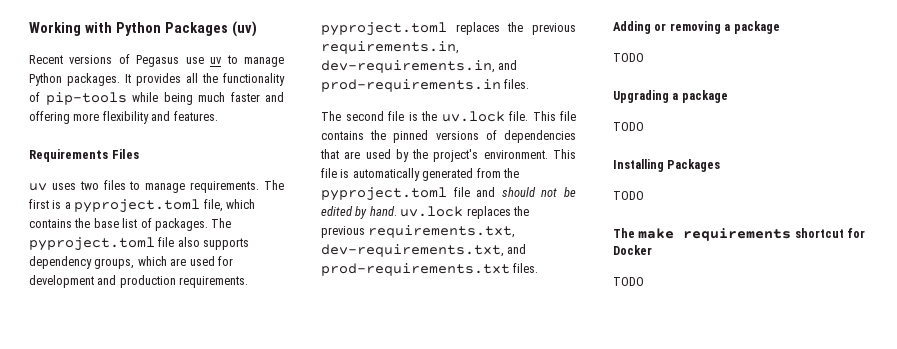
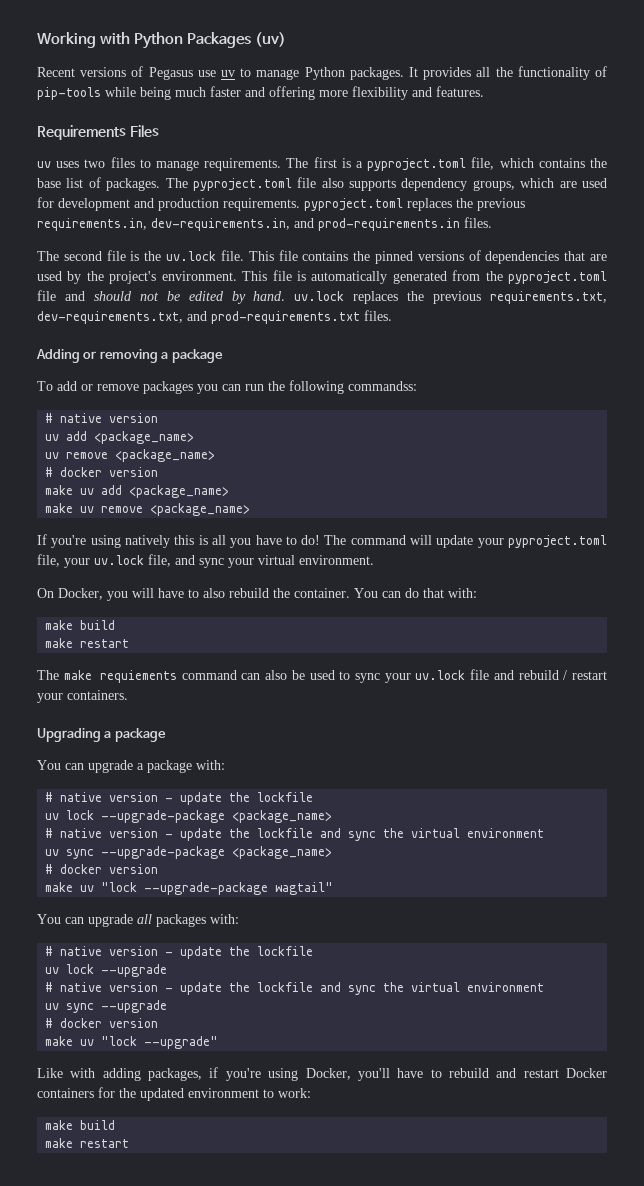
  Adding or removing a package
- TODO
+ To add or remove packages you can run the following commandss:
+ # native version
+ uv add <package_name>
+ uv remove <package_name>
+ # docker version
+ make uv add <package_name>
+ make uv remove <package_name>
+ If you're using natively this is all you have to do! The command will update your pyproject.toml file, your uv.lock file, and sync your virtual environment.
+ On Docker, you will have to also rebuild the container. You can do that with:
+ make build
+ make restart
+ The make requiements command can also be used to sync your uv.lock file and rebuild / restart your containers.
  Upgrading a package
- TODO
- Installing Packages
- TODO
- The make requirements shortcut for Docker
- TODO
+ You can upgrade a package with:
+ # native version - update the lockfile
+ uv lock --upgrade-package <package_name>
+ # native version - update the lockfile and sync the virtual environment
+ uv sync --upgrade-package <package_name>
+ # docker version
+ make uv "lock --upgrade-package wagtail"
+ You can upgrade all packages with:
+ # native version - update the lockfile
+ uv lock --upgrade
+ # native version - update the lockfile and sync the virtual environment
+ uv sync --upgrade
+ # docker version
+ make uv "lock --upgrade"
+ Like with adding packages, if you're using Docker, you'll have to rebuild and restart Docker containers for the updated environment to work:
+ make build
+ make restart

